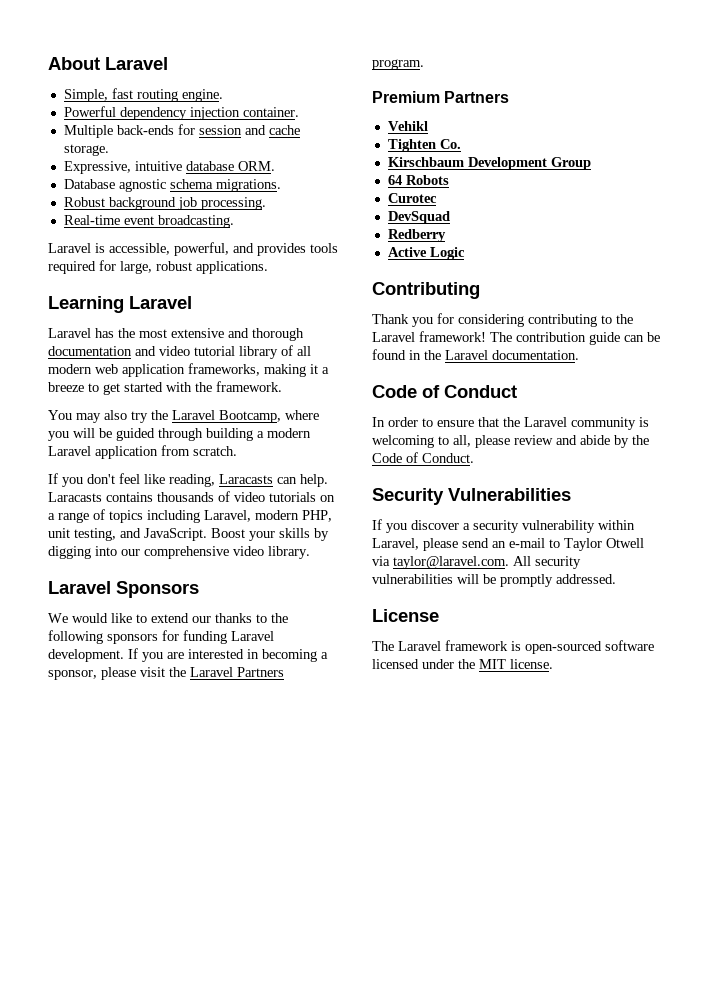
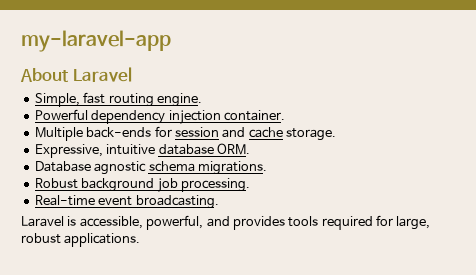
+ my-laravel-app
- Learning Laravel
- Laravel has the most extensive and thorough documentation and video tutorial library of all modern web application frameworks, making it a breeze to get started with the framework.
- You may also try the Laravel Bootcamp, where you will be guided through building a modern Laravel application from scratch.
- If you don't feel like reading, Laracasts can help. Laracasts contains thousands of video tutorials on a range of topics including Laravel, modern PHP, unit testing, and JavaScript. Boost your skills by digging into our comprehensive video library.
- Laravel Sponsors
- We would like to extend our thanks to the following sponsors for funding Laravel development. If you are interested in becoming a sponsor, please visit the Laravel Partners program.
- Premium Partners
- Vehikl
- Tighten Co.
- Kirschbaum Development Group
- 64 Robots
- Curotec
- DevSquad
- Redberry
- Active Logic
- Contributing
- Thank you for considering contributing to the Laravel framework! The contribution guide can be found in the Laravel documentation.
- Code of Conduct
- In order to ensure that the Laravel community is welcoming to all, please review and abide by the Code of Conduct.
- Security Vulnerabilities
- If you discover a security vulnerability within Laravel, please send an e-mail to Taylor Otwell via taylor@laravel.com. All security vulnerabilities will be promptly addressed.
- License
- The Laravel framework is open-sourced software licensed under the MIT license.

